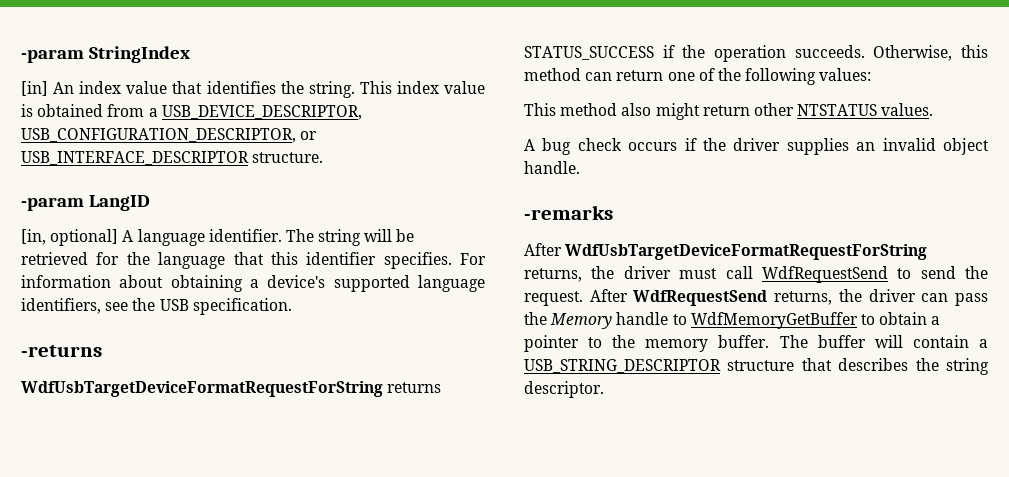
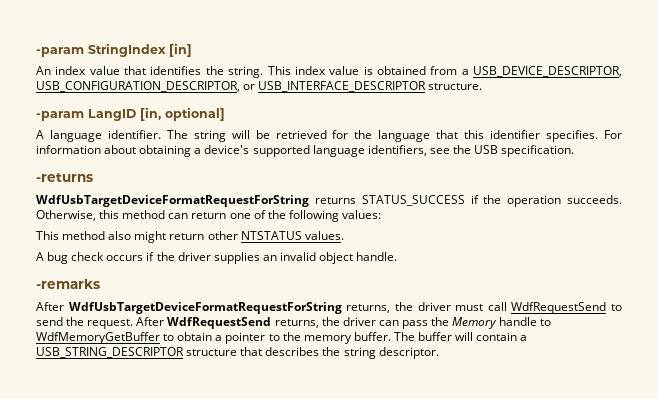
- -param StringIndex
- [in] An index value that identifies the string.
+ -param StringIndex [in]
+ An index value that identifies the string.
- -param LangID
- [in, optional] A language identifier.
+ -param LangID [in, optional]
+ A language identifier.

